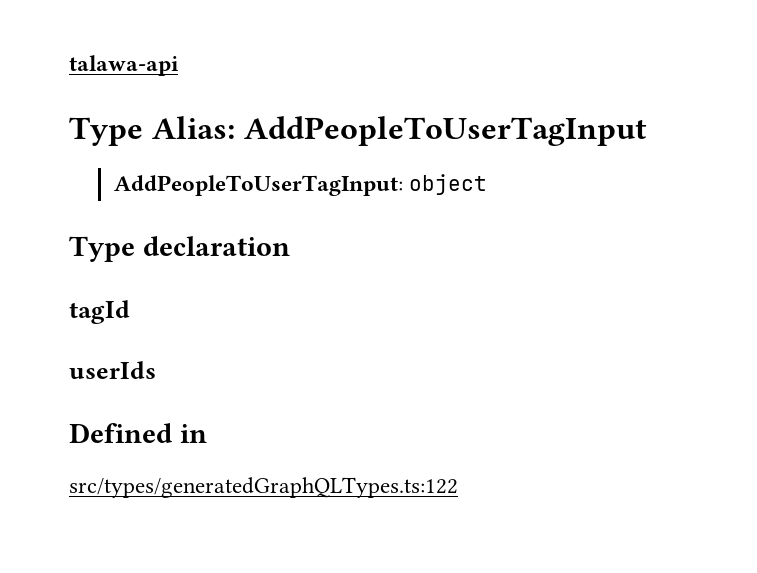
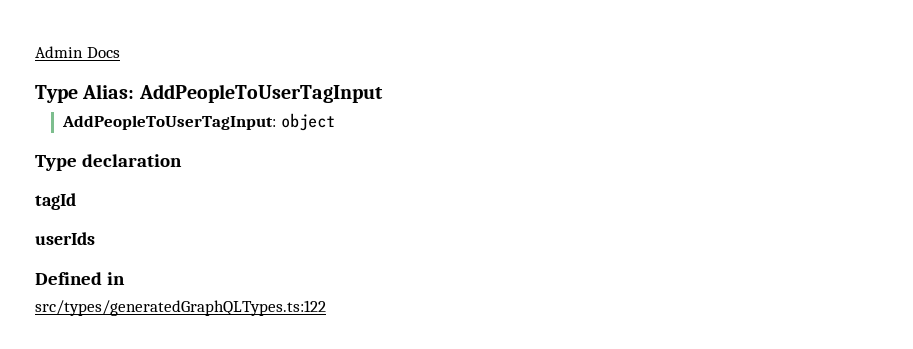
- talawa-api
+ Admin Docs

